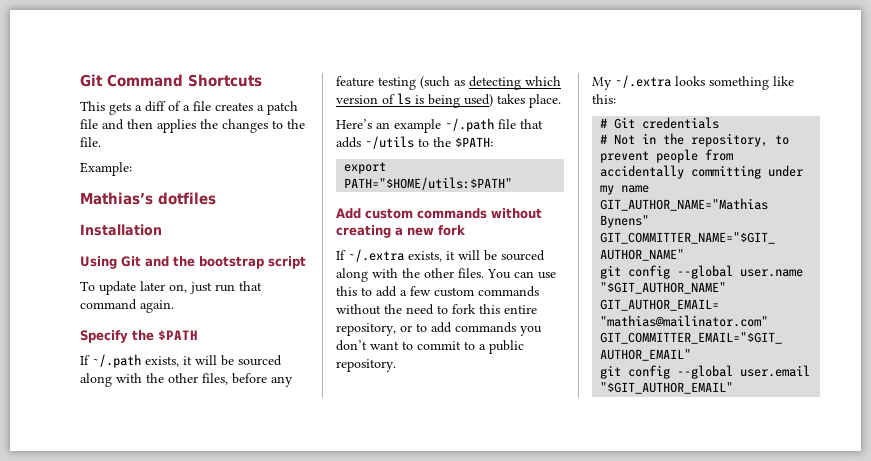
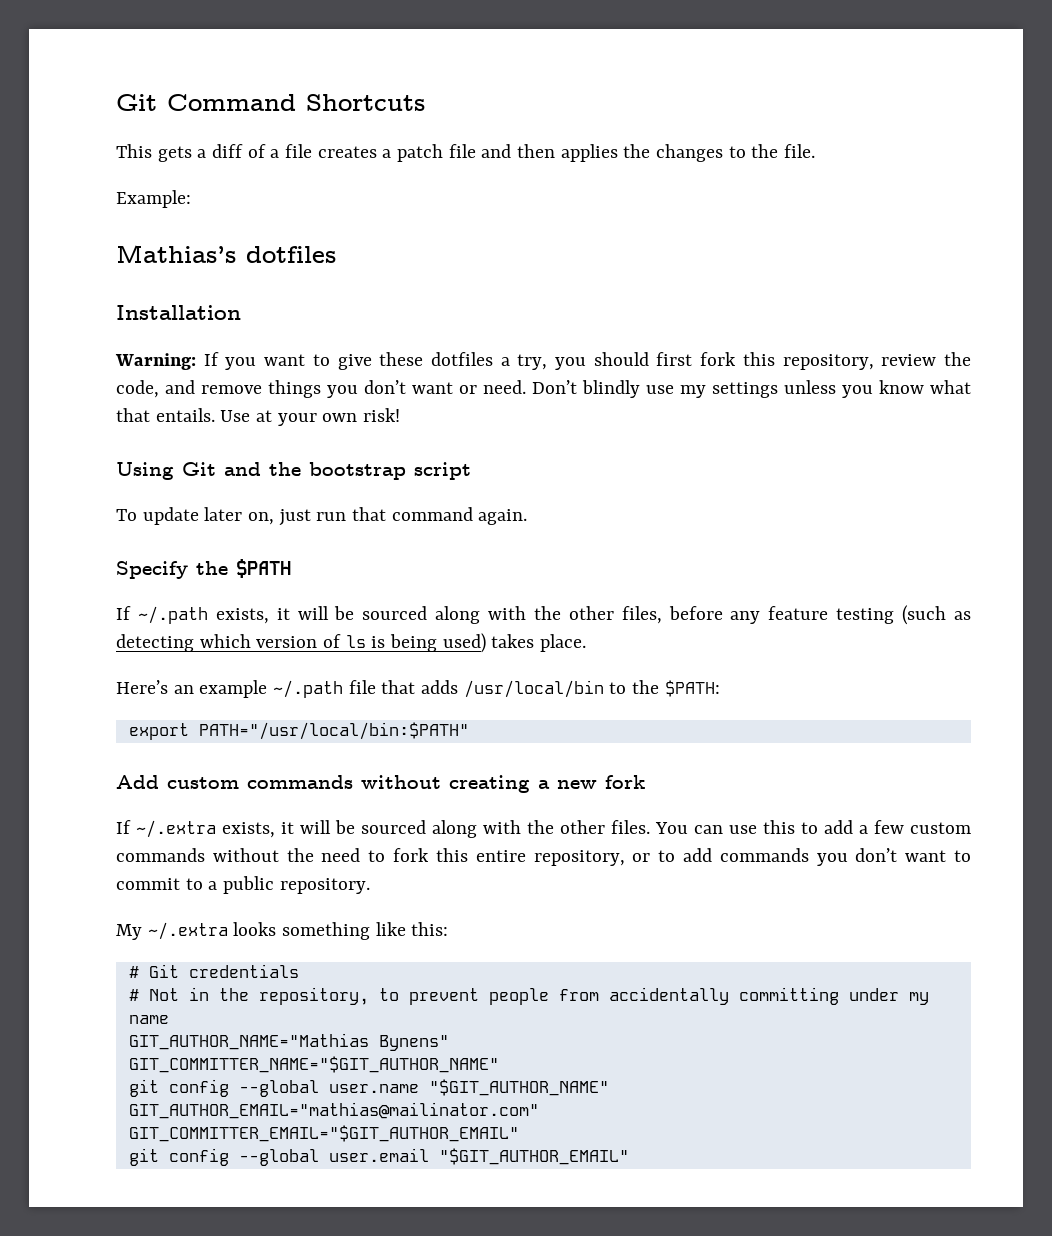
+ Warning: If you want to give these dotfiles a try, you should first fork this repository, review the code, and remove things you don’t want or need. Don’t blindly use my settings unless you know what that entails. Use at your own risk!
- Here’s an example ~/.path file that adds ~/utils to the $PATH:
+ Here’s an example ~/.path file that adds /usr/local/bin to the $PATH:
- export PATH="$HOME/utils:$PATH"
+ export PATH="/usr/local/bin:$PATH"

